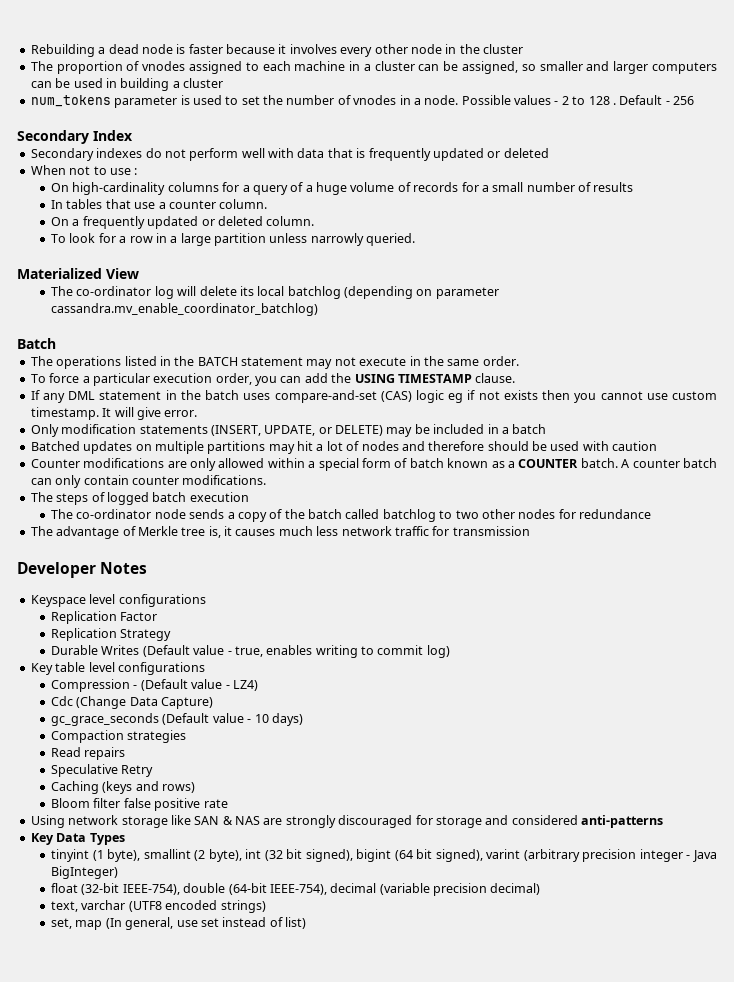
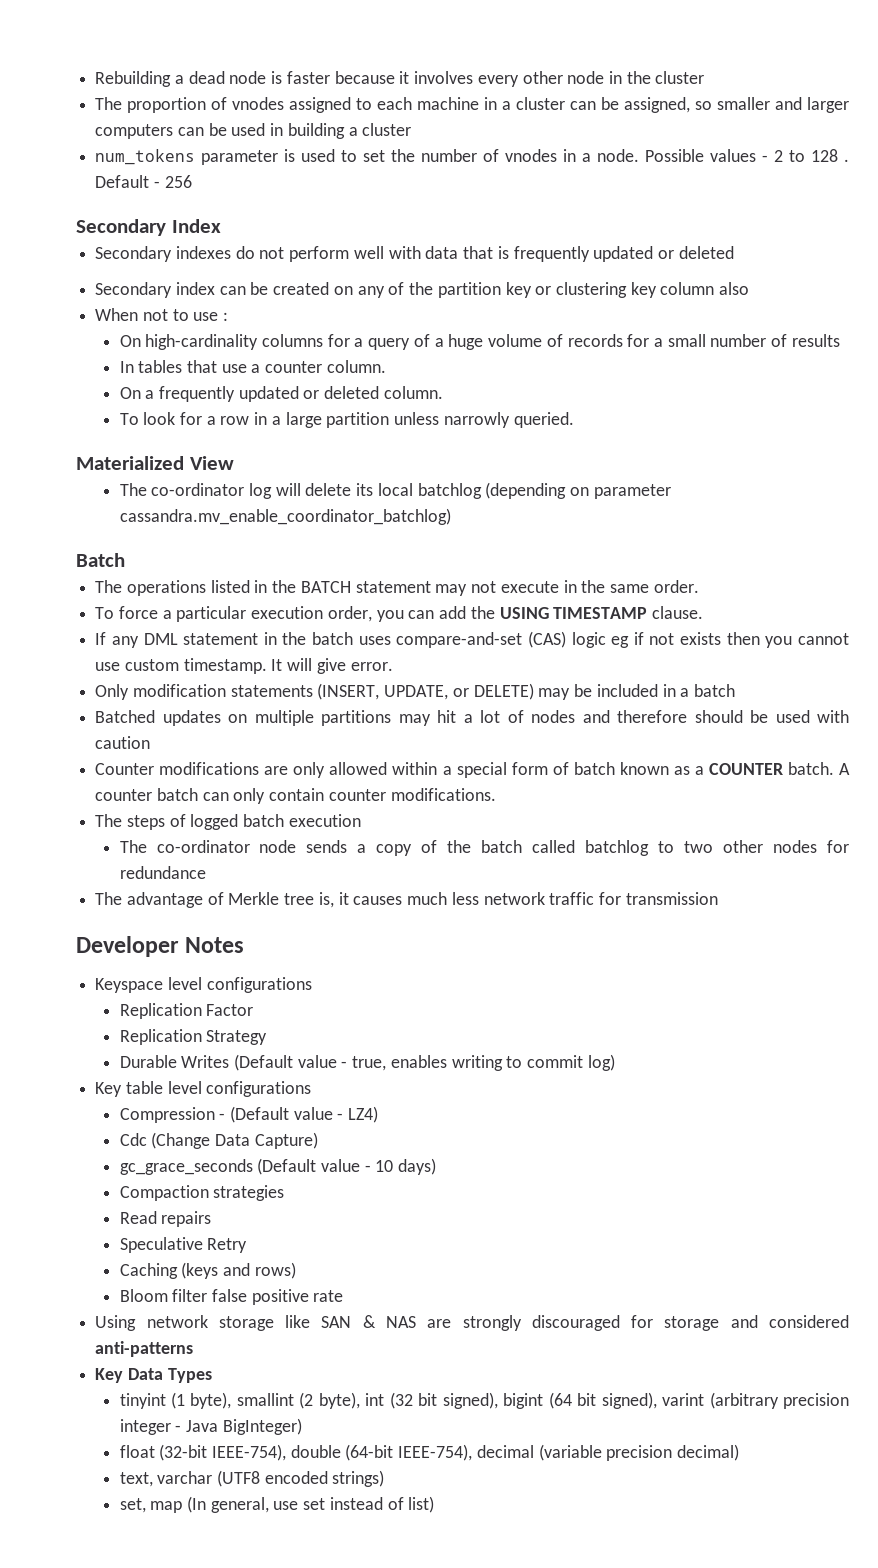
+ Secondary index can be created on any of the partition key or clustering key column also

